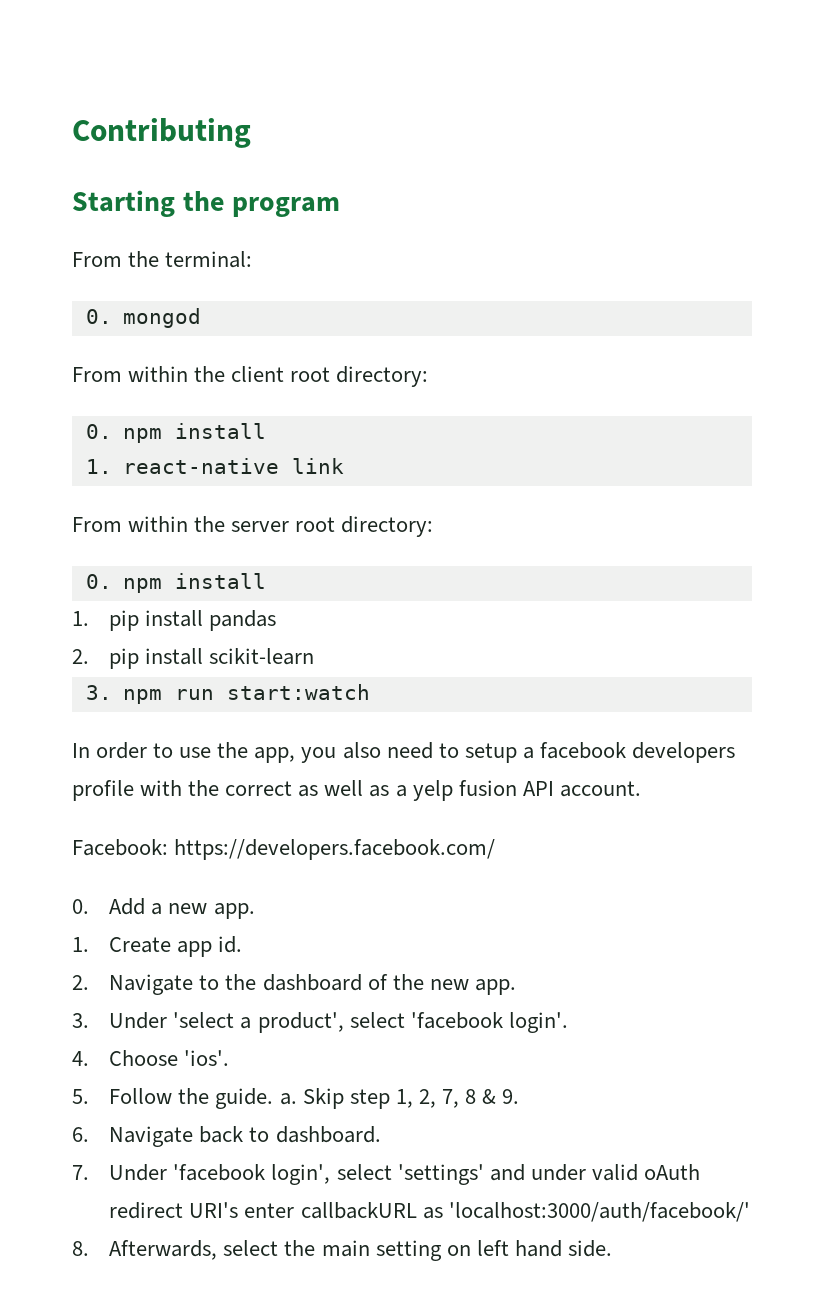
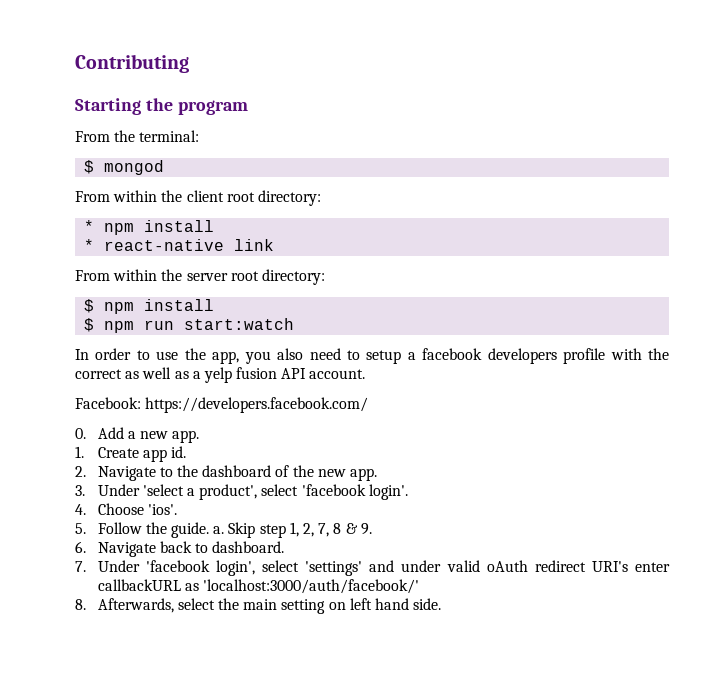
- 0. mongod
+ $ mongod
  From within the client root directory:
- 0. npm install
- 1. react-native link
+ * npm install
+ * react-native link
  From within the server root directory:
- 0. npm install
- 1. pip install pandas
- 2. pip install scikit-learn
- 3. npm run start:watch
+ $ npm install
+ $ npm run start:watch

